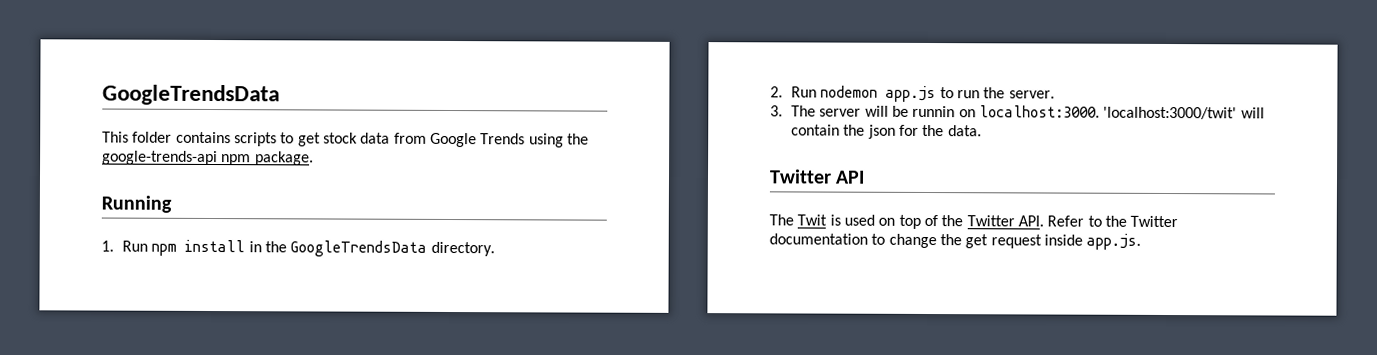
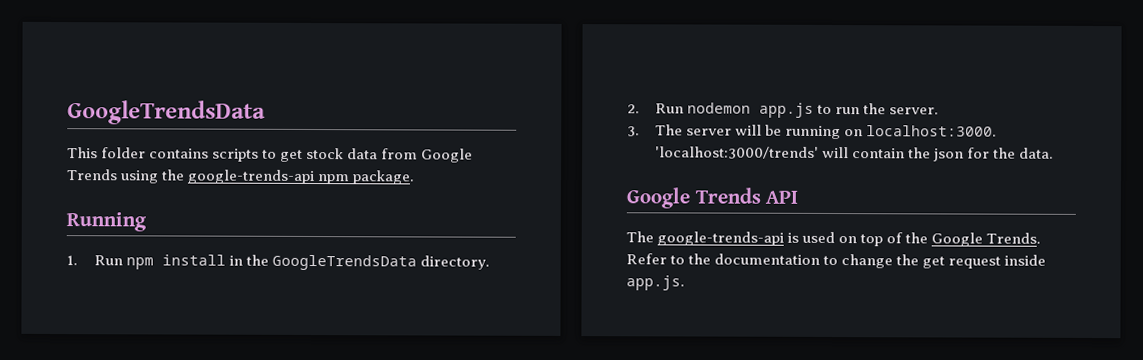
- 3. The server will be runnin on localhost:3000.
+ 3. The server will be running on localhost:3000.
- 'localhost:3000/twit' will contain the json for the data.
+ 'localhost:3000/trends' will contain the json for the data.
- Twitter API
+ Google Trends API
- The Twit is used on top of the Twitter API. Refer to the Twitter documentation to change the get request inside app.js.
+ The google-trends-api is used on top of the Google Trends. Refer to the documentation to change the get request inside app.js.

